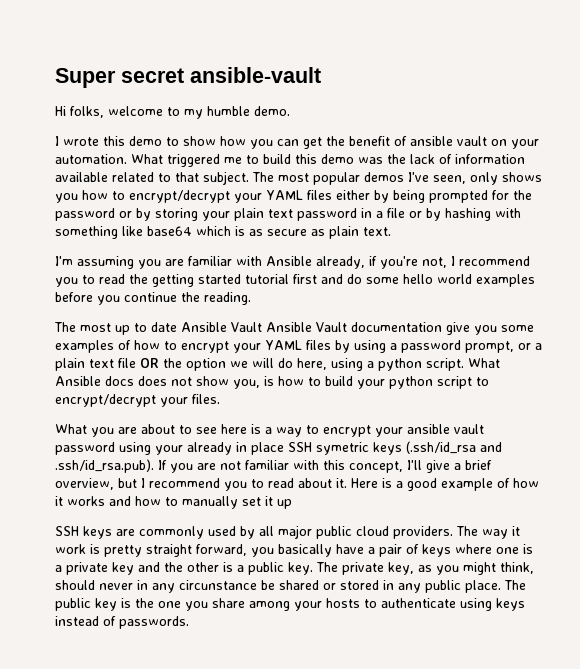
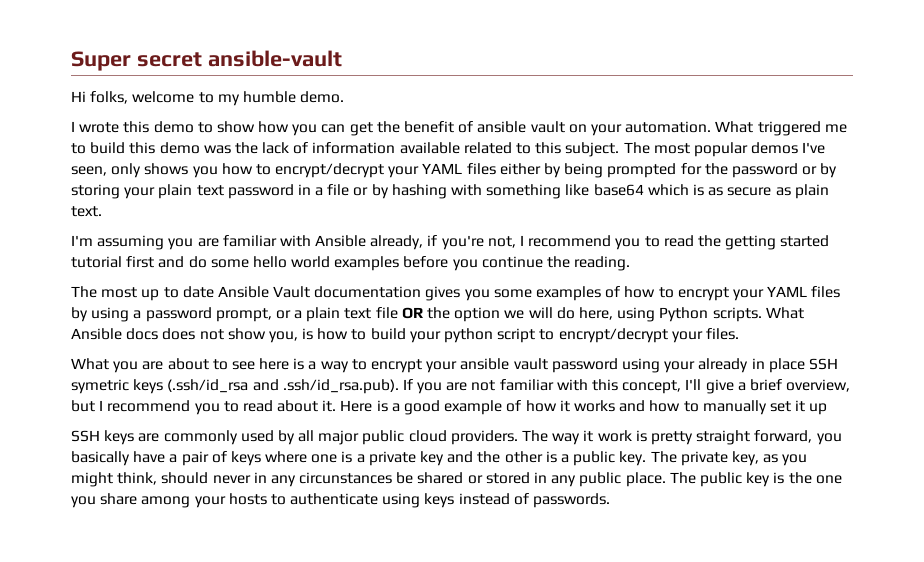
- What triggered me to build this demo was the lack of information available related to that subject.
+ What triggered me to build this demo was the lack of information available related to this subject.
- The most up to date Ansible Vault Ansible Vault documentation give you some examples of how to encrypt your YAML files by using a password prompt, or a plain text file OR the option we will do here, using a python script.
+ The most up to date Ansible Vault documentation gives you some examples of how to encrypt your YAML files by using a password prompt, or a plain text file OR the option we will do here, using Python scripts.
- The private key, as you might think, should never in any circunstance be shared or stored in any public place.
+ The private key, as you might think, should never in any circunstances be shared or stored in any public place.

